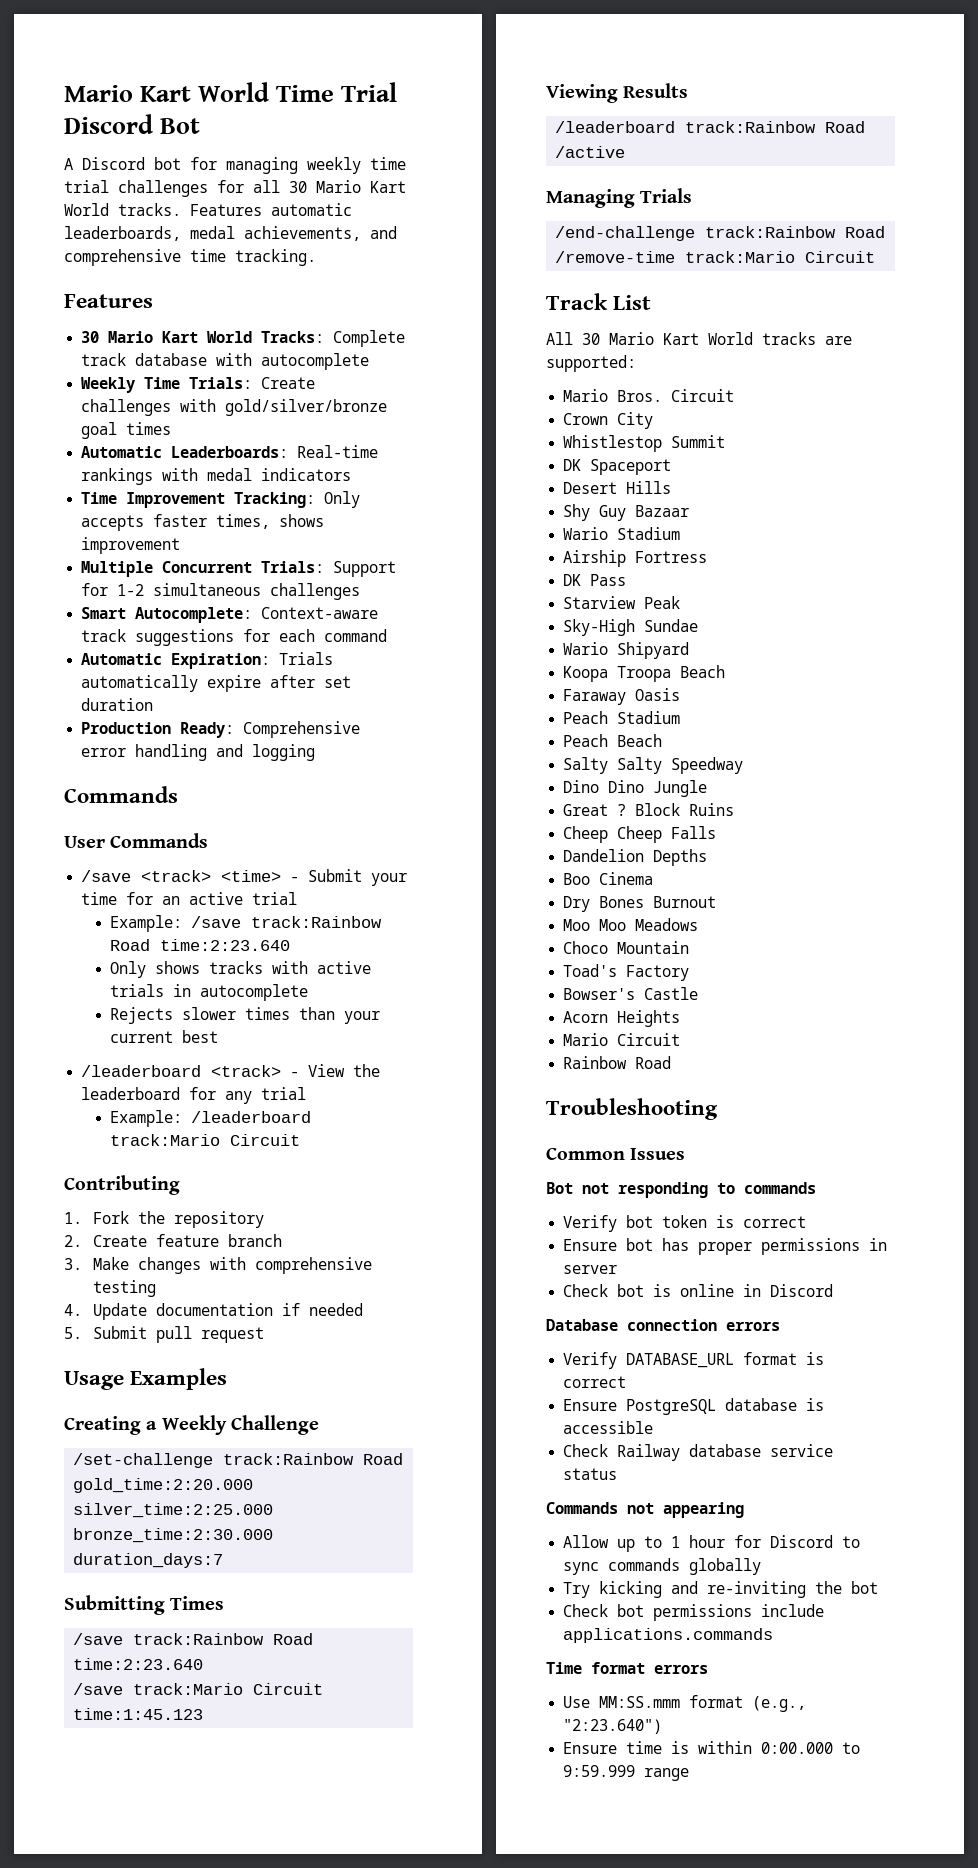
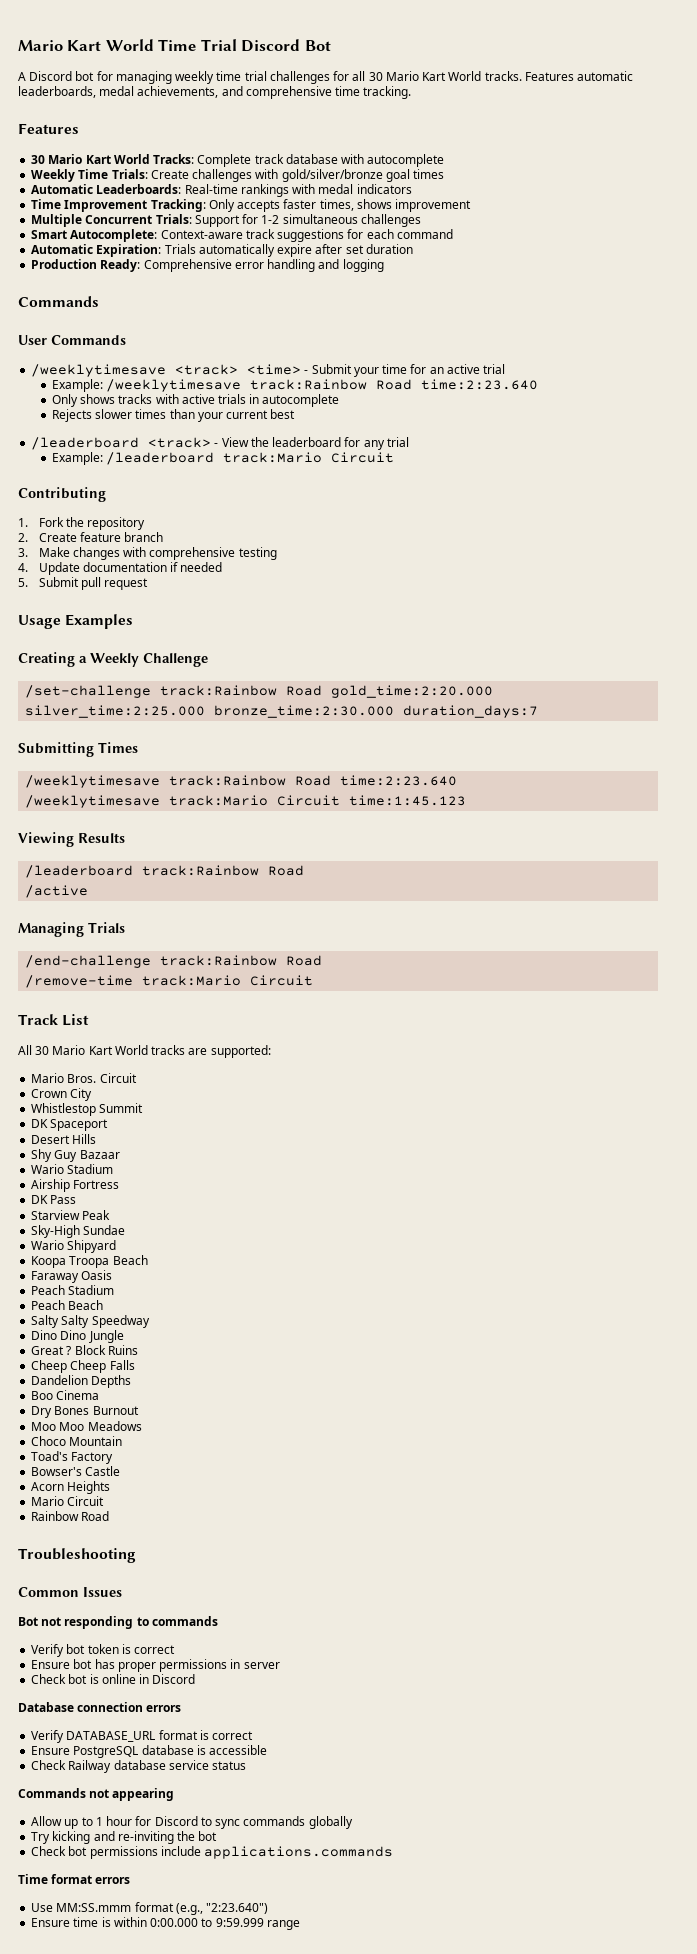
- /save <track> <time> - Submit your time for an active trial
+ /weeklytimesave <track> <time> - Submit your time for an active trial
- Example: /save track:Rainbow Road time:2:23.640
+ Example: /weeklytimesave track:Rainbow Road time:2:23.640
  Submitting Times
- /save track:Rainbow Road time:2:23.640
- /save track:Mario Circuit time:1:45.123
+ /weeklytimesave track:Rainbow Road time:2:23.640
+ /weeklytimesave track:Mario Circuit time:1:45.123

